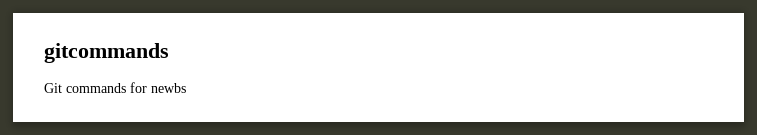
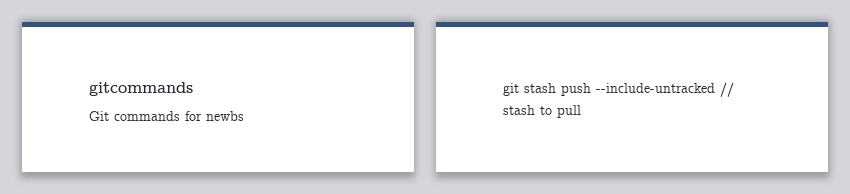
+ git stash push --include-untracked // stash to pull

